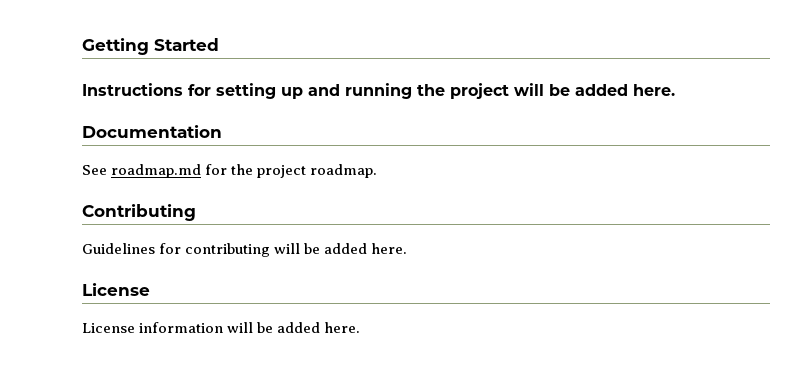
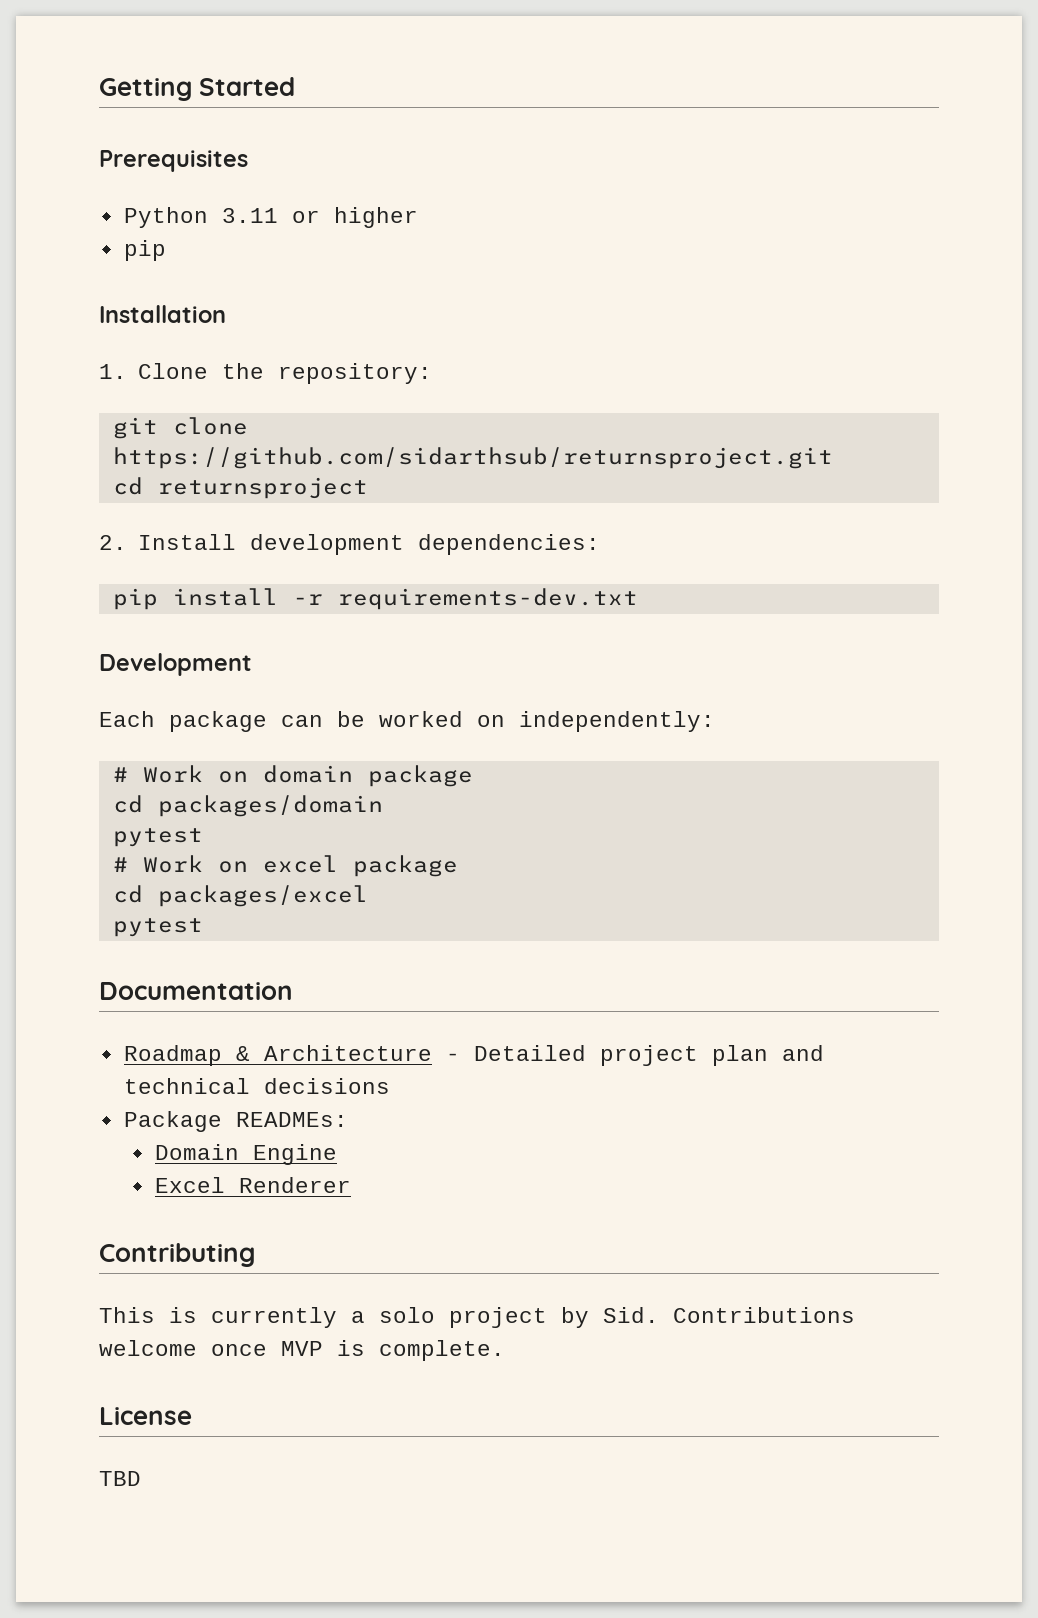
- Instructions for setting up and running the project will be added here.
+ Prerequisites
+ Python 3.11 or higher
+ pip
+ Installation
+ 1. Clone the repository:
+ git clone https://github.com/sidarthsub/returnsproject.git
+ cd returnsproject
+ 2. Install development dependencies:
+ pip install -r requirements-dev.txt
+ Development
+ Each package can be worked on independently:
+ # Work on domain package
+ cd packages/domain
+ pytest
+ # Work on excel package
+ cd packages/excel
+ pytest
  Documentation
- See roadmap.md for the project roadmap.
+ Roadmap & Architecture - Detailed project plan and technical decisions
+ Package READMEs:
+ Domain Engine
+ Excel Renderer
  Contributing
- Guidelines for contributing will be added here.
+ This is currently a solo project by Sid. Contributions welcome once MVP is complete.
  License
- License information will be added here.
+ TBD

